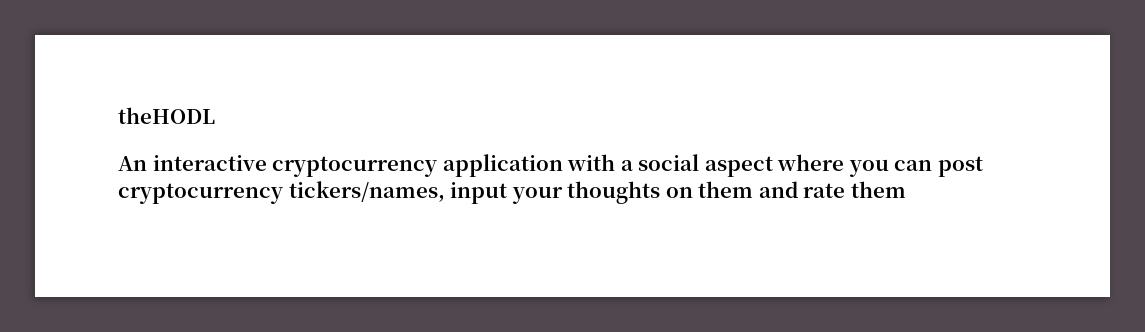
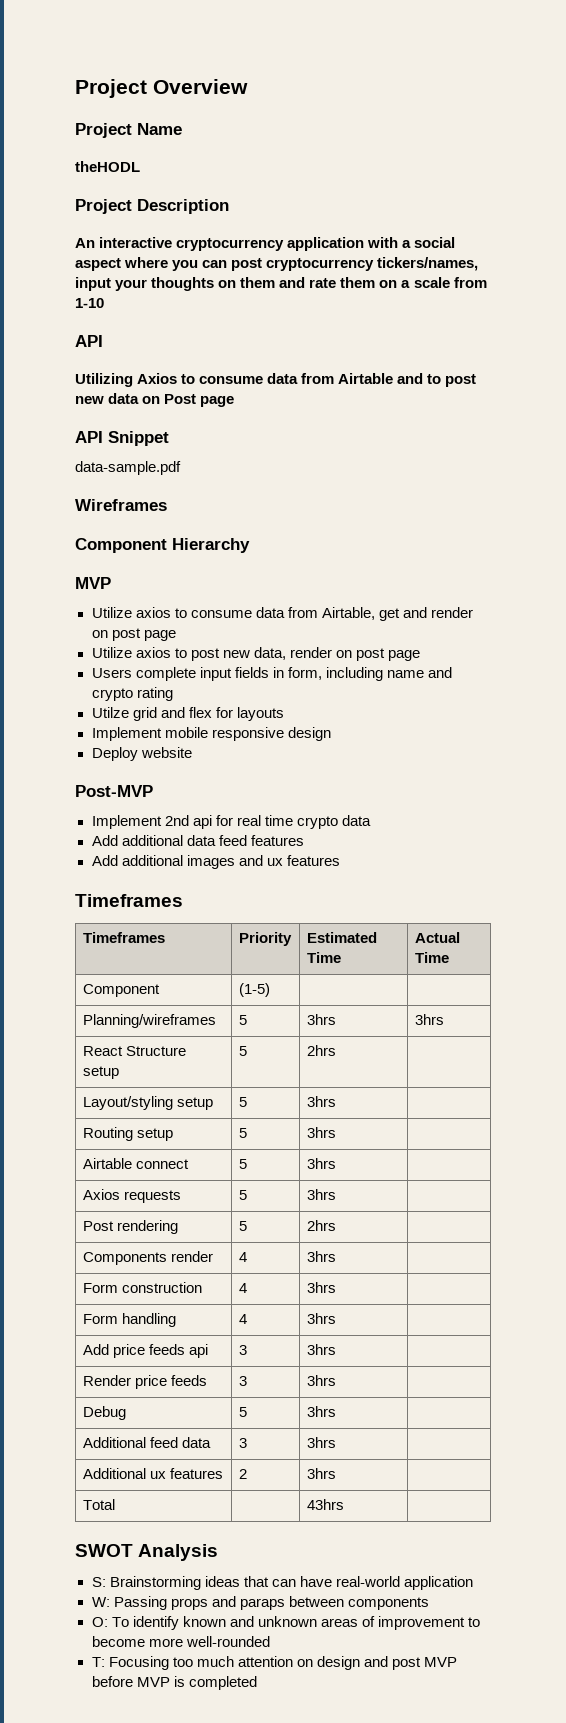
+ Project Overview
+ Project Name
+ Project Description
- An interactive cryptocurrency application with a social aspect where you can post cryptocurrency tickers/names, input your thoughts on them and rate them
+ An interactive cryptocurrency application with a social aspect where you can post cryptocurrency tickers/names, input your thoughts on them and rate them on a scale from 1-10
+ API
+ Utilizing Axios to consume data from Airtable and to post new data on Post page
+ API Snippet
+ data-sample.pdf
+ Wireframes
+ Component Hierarchy
+ MVP
+ Utilize axios to consume data from Airtable, get and render on post page
+ Utilize axios to post new data, render on post page
+ Users complete input fields in form, including name and crypto rating
+ Utilze grid and flex for layouts
+ Implement mobile responsive design
+ Deploy website
+ Post-MVP
+ Implement 2nd api for real time crypto data
+ Add additional data feed features
+ Add additional images and ux features
+ Timeframes
+ Timeframes | Priority | Estimated Time | Actual Time
+ Component | (1-5) | |
+ Planning/wireframes | 5 | 3hrs | 3hrs
+ React Structure setup | 5 | 2hrs |
+ Layout/styling setup | 5 | 3hrs |
+ Routing setup | 5 | 3hrs |
+ Airtable connect | 5 | 3hrs |
+ Axios requests | 5 | 3hrs |
+ Post rendering | 5 | 2hrs |
+ Components render | 4 | 3hrs |
+ Form construction | 4 | 3hrs |
+ Form handling | 4 | 3hrs |
+ Add price feeds api | 3 | 3hrs |
+ Render price feeds | 3 | 3hrs |
+ Debug | 5 | 3hrs |
+ Additional feed data | 3 | 3hrs |
+ Additional ux features | 2 | 3hrs |
+ Total | | 43hrs |
+ SWOT Analysis
+ S: Brainstorming ideas that can have real-world application
+ W: Passing props and paraps between components
+ O: To identify known and unknown areas of improvement to become more well-rounded
+ T: Focusing too much attention on design and post MVP before MVP is completed

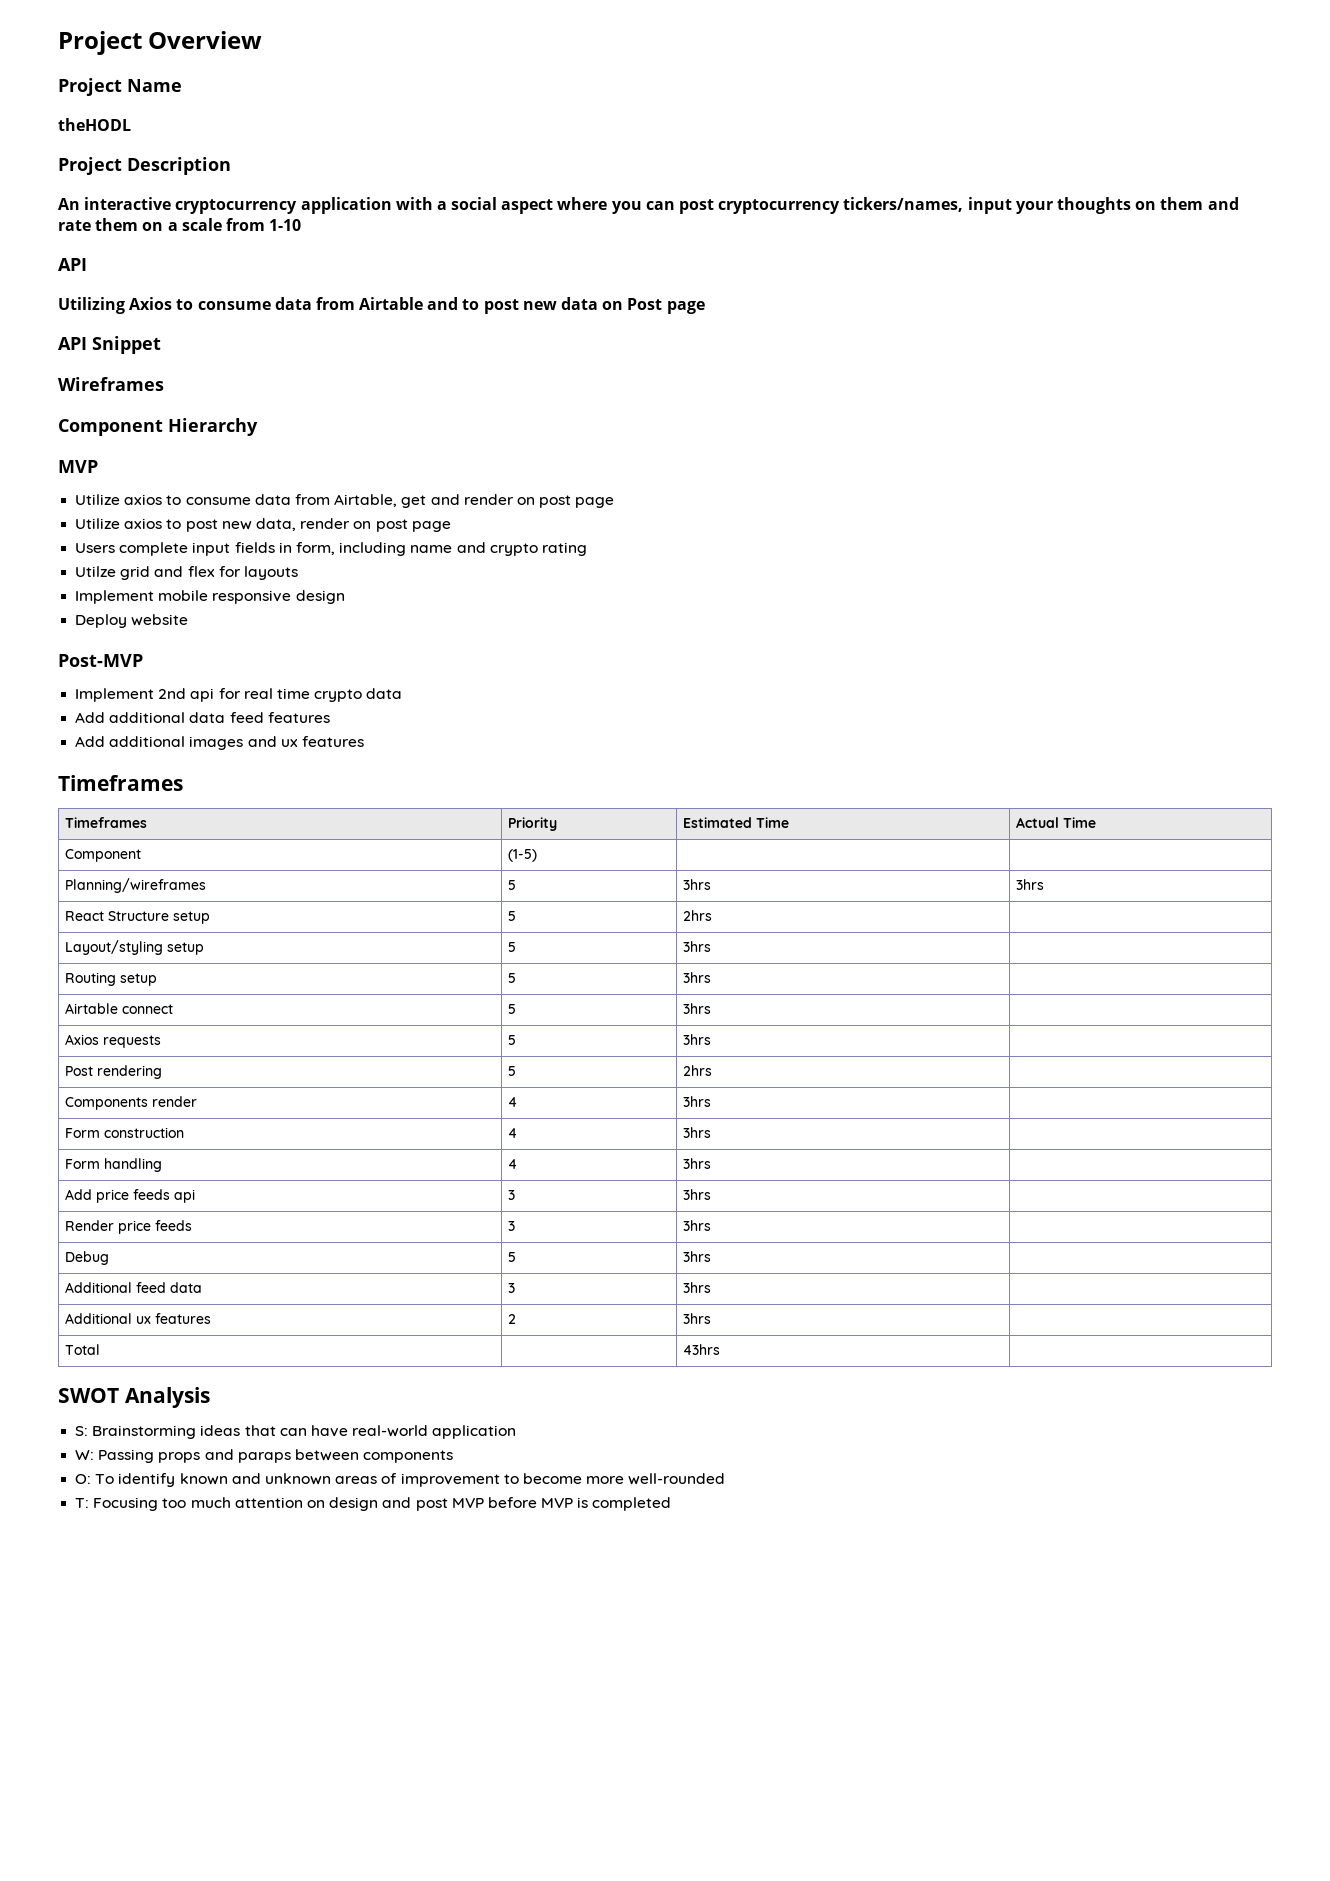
- data-sample.pdf

